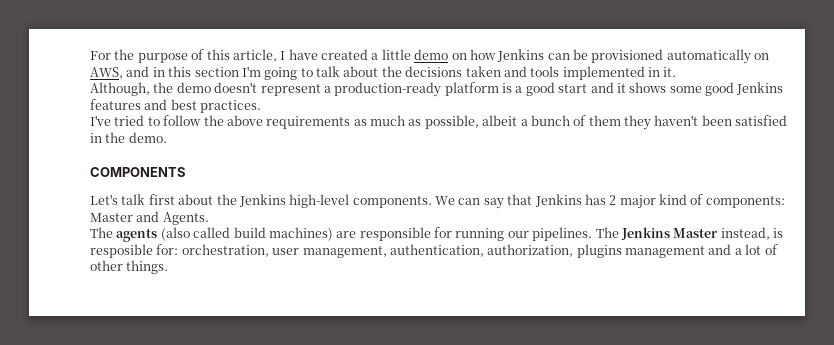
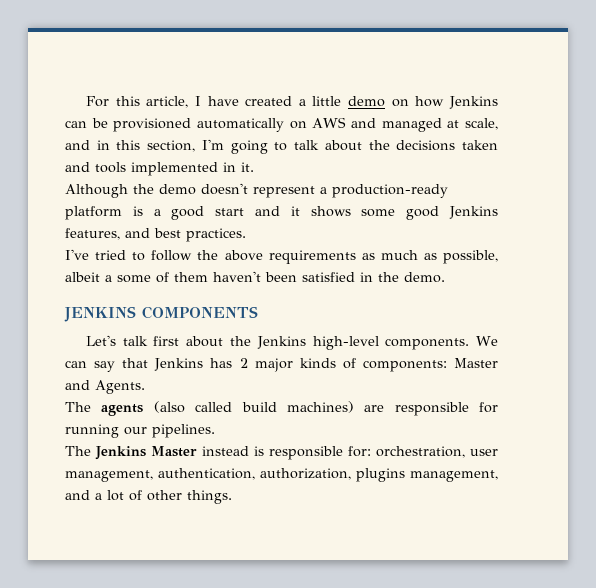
- For the purpose of this article, I have created a little demo on how Jenkins can be provisioned automatically on AWS, and in this section I'm going to talk about the decisions taken and tools implemented in it.
+ For this article, I have created a little demo on how Jenkins can be provisioned automatically on AWS and managed at scale, and in this section, I'm going to talk about the decisions taken and tools implemented in it.
- Although, the demo doesn't represent a production-ready platform is a good start and it shows some good Jenkins features and best practices.
+ Although the demo doesn't represent a production-ready platform is a good start and it shows some good Jenkins features, and best practices.
- I've tried to follow the above requirements as much as possible, albeit a bunch of them they haven't been satisfied in the demo.
+ I've tried to follow the above requirements as much as possible, albeit a some of them haven't been satisfied in the demo.
- COMPONENTS
+ JENKINS COMPONENTS
- We can say that Jenkins has 2 major kind of components: Master and Agents.
+ We can say that Jenkins has 2 major kinds of components: Master and Agents.
- The agents (also called build machines) are responsible for running our pipelines. The Jenkins Master instead, is resposible for: orchestration, user management, authentication, authorization, plugins management and a lot of other things.
+ The agents (also called build machines) are responsible for running our pipelines.
+ The Jenkins Master instead is responsible for: orchestration, user management, authentication, authorization, plugins management, and a lot of other things.

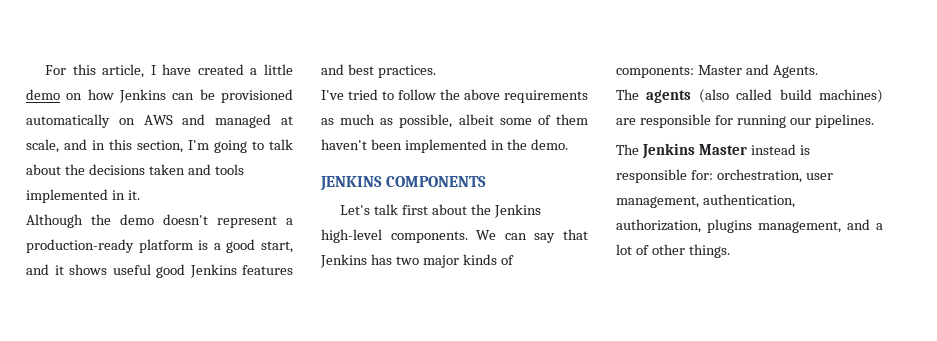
- Although the demo doesn't represent a production-ready platform is a good start and it shows some good Jenkins features, and best practices.
+ Although the demo doesn't represent a production-ready platform is a good start, and it shows useful good Jenkins features and best practices.
- I've tried to follow the above requirements as much as possible, albeit a some of them haven't been satisfied in the demo.
+ I've tried to follow the above requirements as much as possible, albeit some of them haven't been implemented in the demo.
- We can say that Jenkins has 2 major kinds of components: Master and Agents.
+ We can say that Jenkins has two major kinds of components: Master and Agents.

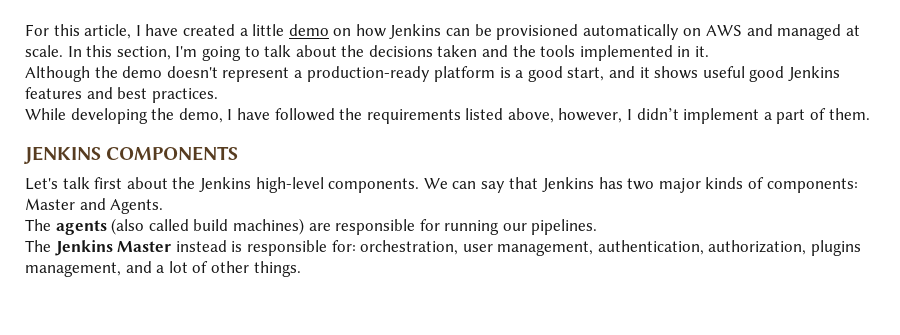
- For this article, I have created a little demo on how Jenkins can be provisioned automatically on AWS and managed at scale, and in this section, I'm going to talk about the decisions taken and tools implemented in it.
+ For this article, I have created a little demo on how Jenkins can be provisioned automatically on AWS and managed at scale. In this section, I'm going to talk about the decisions taken and the tools implemented in it.
- I've tried to follow the above requirements as much as possible, albeit some of them haven't been implemented in the demo.
+ While developing the demo, I have followed the requirements listed above, however, I didn’t implement a part of them.

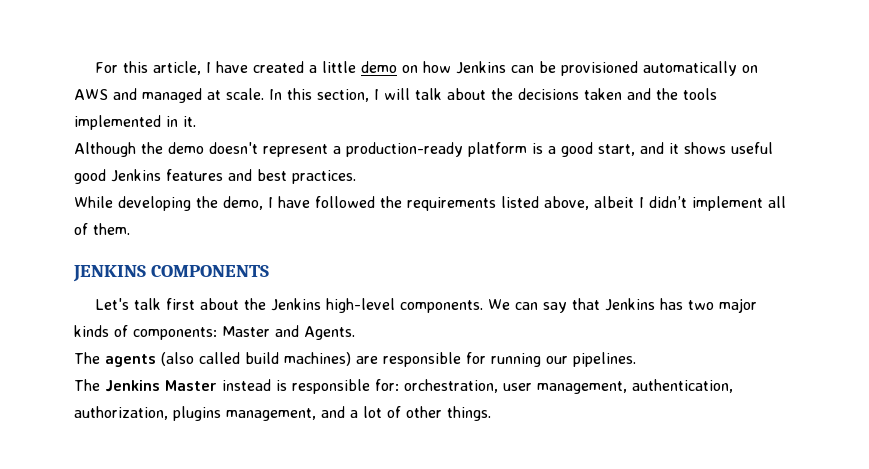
- In this section, I'm going to talk about the decisions taken and the tools implemented in it.
+ In this section, I will talk about the decisions taken and the tools implemented in it.
- While developing the demo, I have followed the requirements listed above, however, I didn’t implement a part of them.
+ While developing the demo, I have followed the requirements listed above, albeit I didn’t implement all of them.

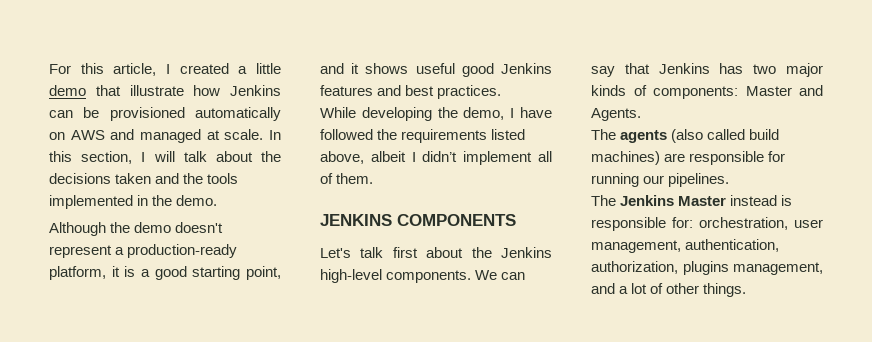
- For this article, I have created a little demo on how Jenkins can be provisioned automatically on AWS and managed at scale.
+ For this article, I created a little demo that illustrate how Jenkins can be provisioned automatically on AWS and managed at scale.
- In this section, I will talk about the decisions taken and the tools implemented in it.
+ In this section, I will talk about the decisions taken and the tools implemented in the demo.
- Although the demo doesn't represent a production-ready platform is a good start, and it shows useful good Jenkins features and best practices.
+ Although the demo doesn't represent a production-ready platform, it is a good starting point, and it shows useful good Jenkins features and best practices.

